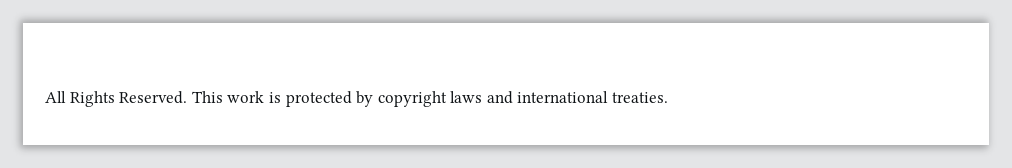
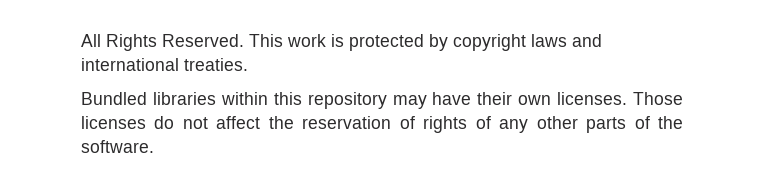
+ Bundled libraries within this repository may have their own licenses. Those licenses do not affect the reservation of rights of any other parts of the software.

